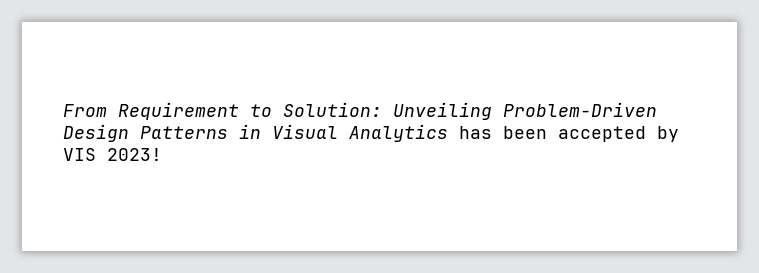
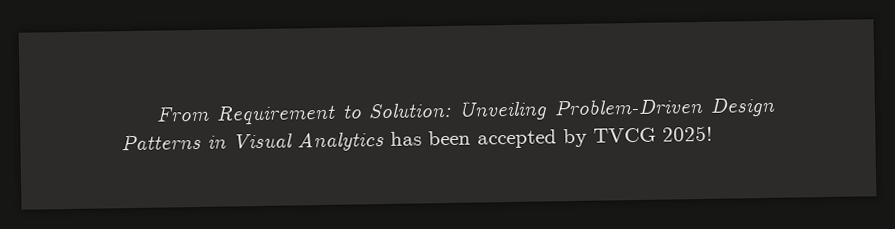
- From Requirement to Solution: Unveiling Problem-Driven Design Patterns in Visual Analytics has been accepted by VIS 2023!
+ From Requirement to Solution: Unveiling Problem-Driven Design Patterns in Visual Analytics has been accepted by TVCG 2025!

